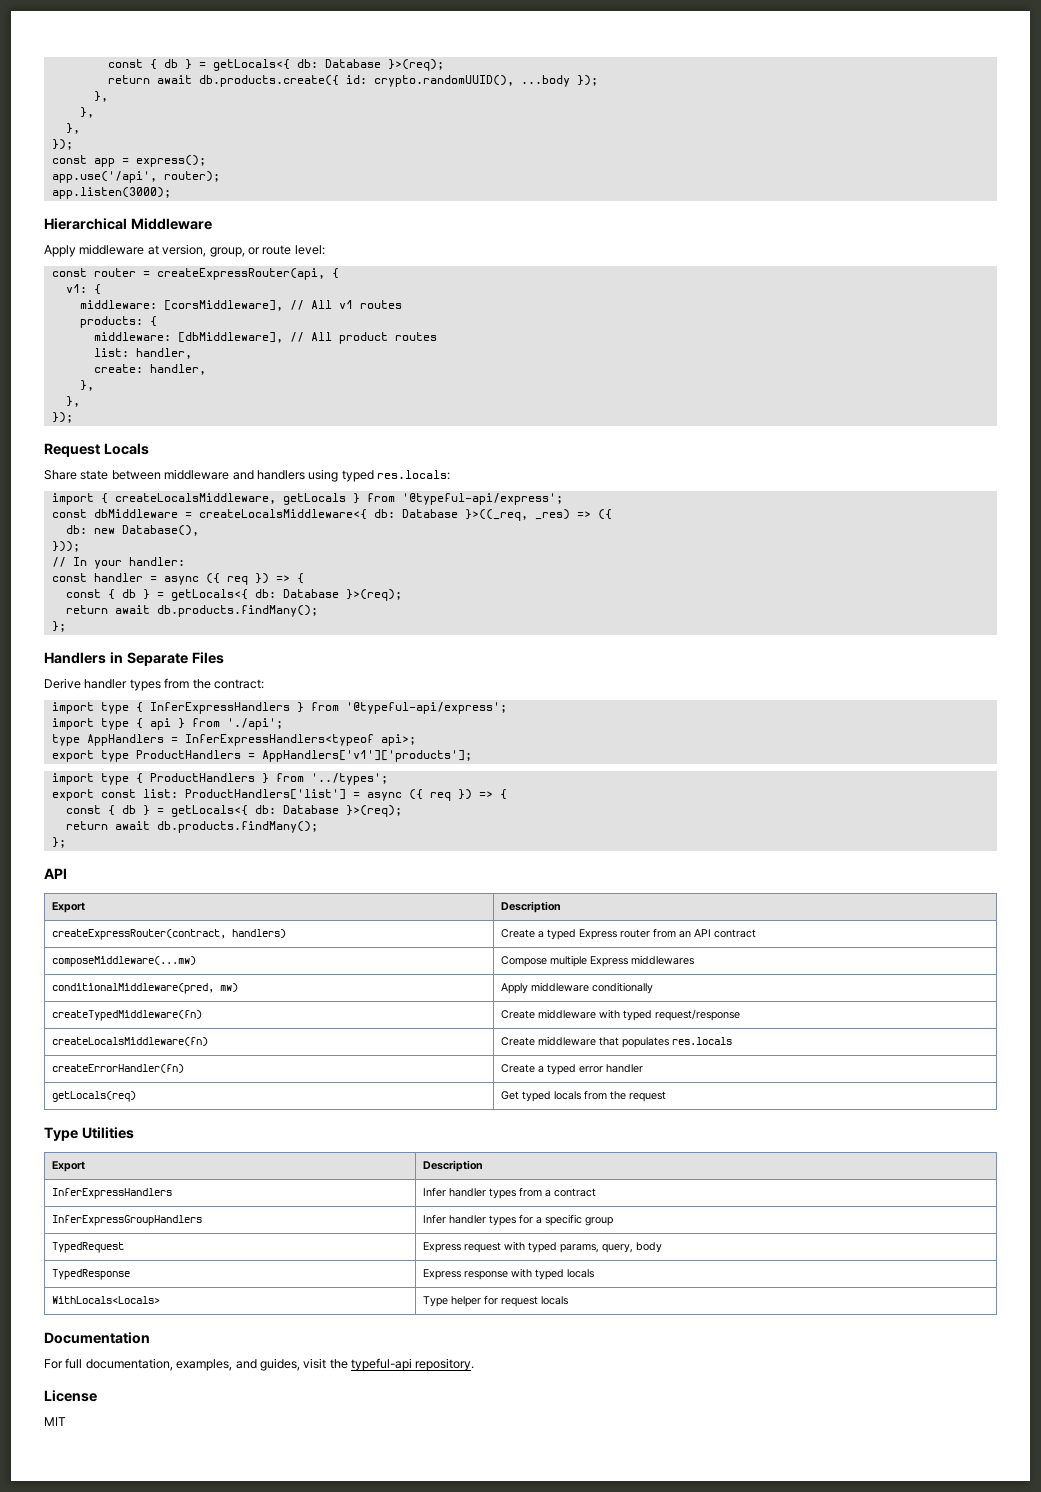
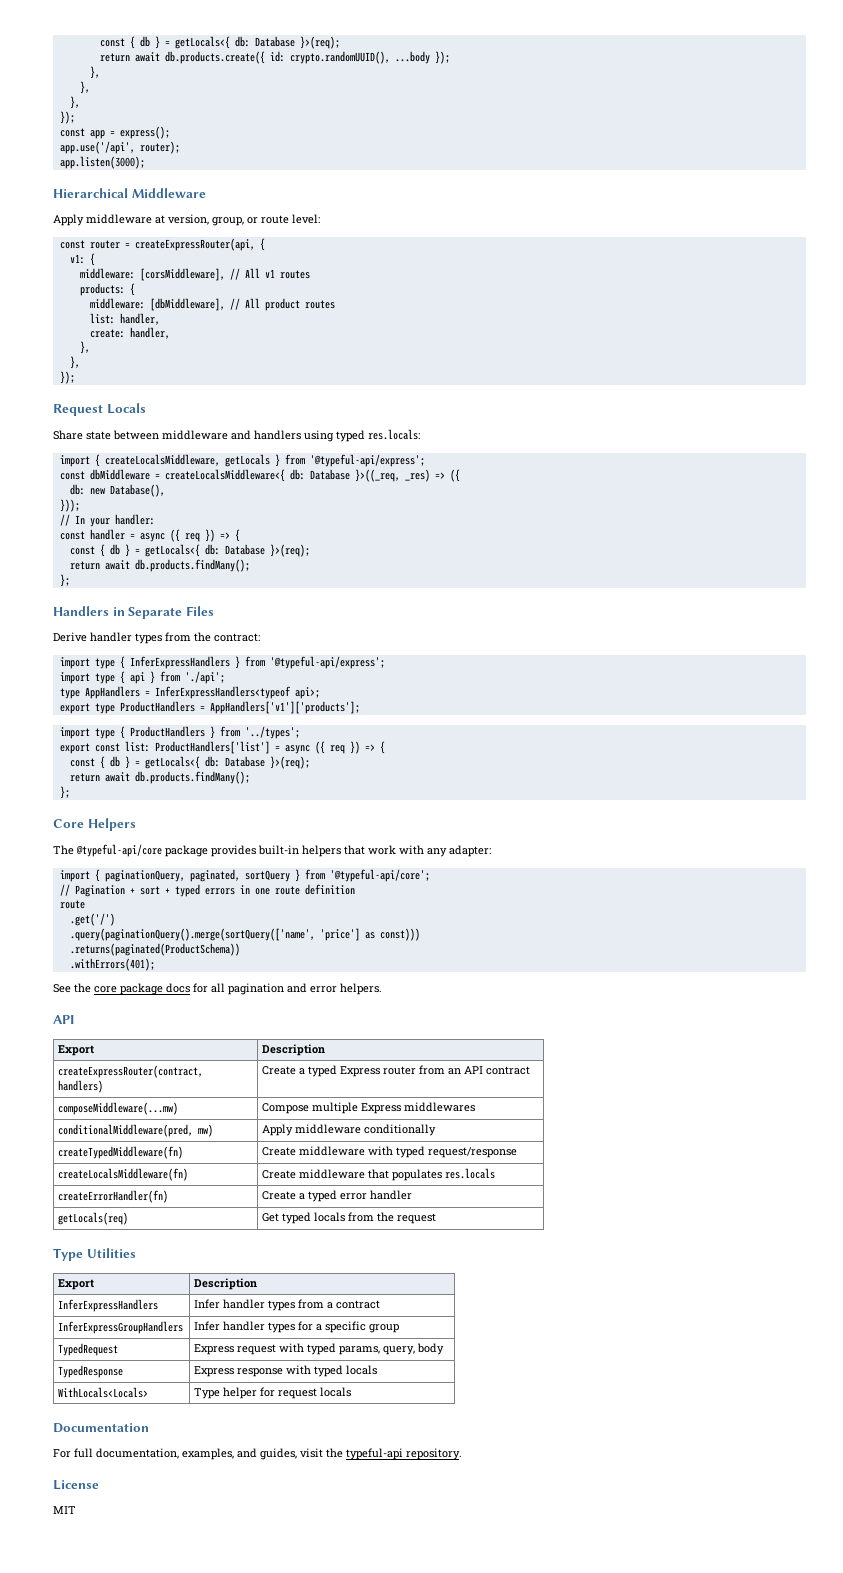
+ Core Helpers
+ The @typeful-api/core package provides built-in helpers that work with any adapter:
+ import { paginationQuery, paginated, sortQuery } from '@typeful-api/core';
+ // Pagination + sort + typed errors in one route definition
+ route
+ .get('/')
+ .query(paginationQuery().merge(sortQuery(['name', 'price'] as const)))
+ .returns(paginated(ProductSchema))
+ .withErrors(401);
+ See the core package docs for all pagination and error helpers.

